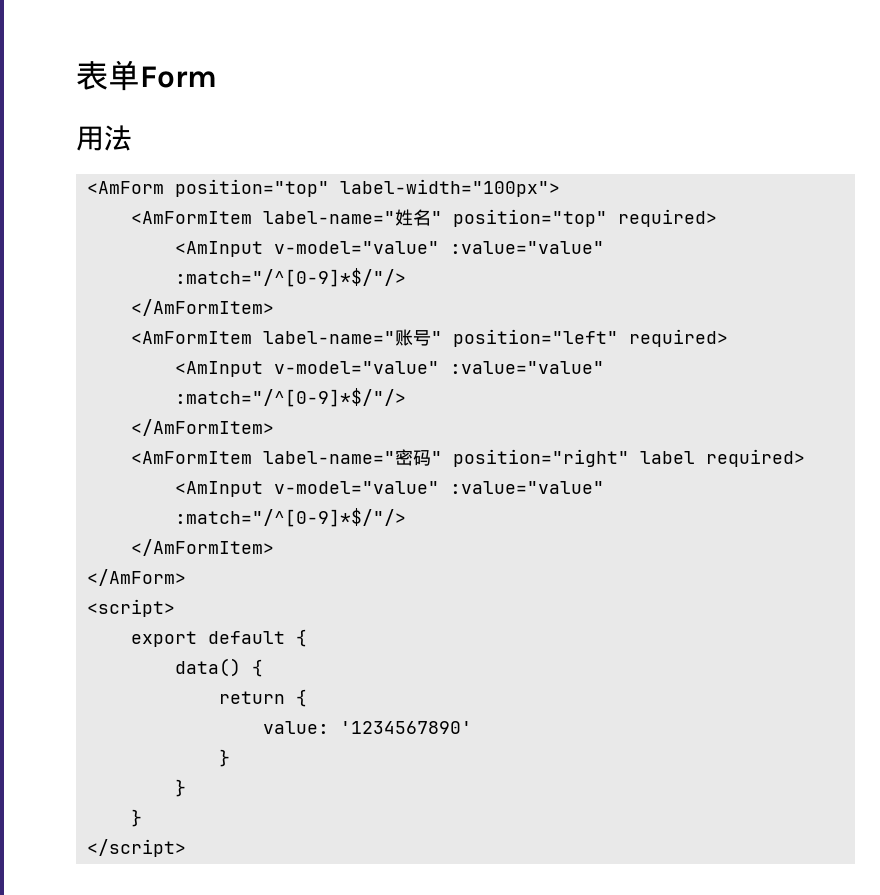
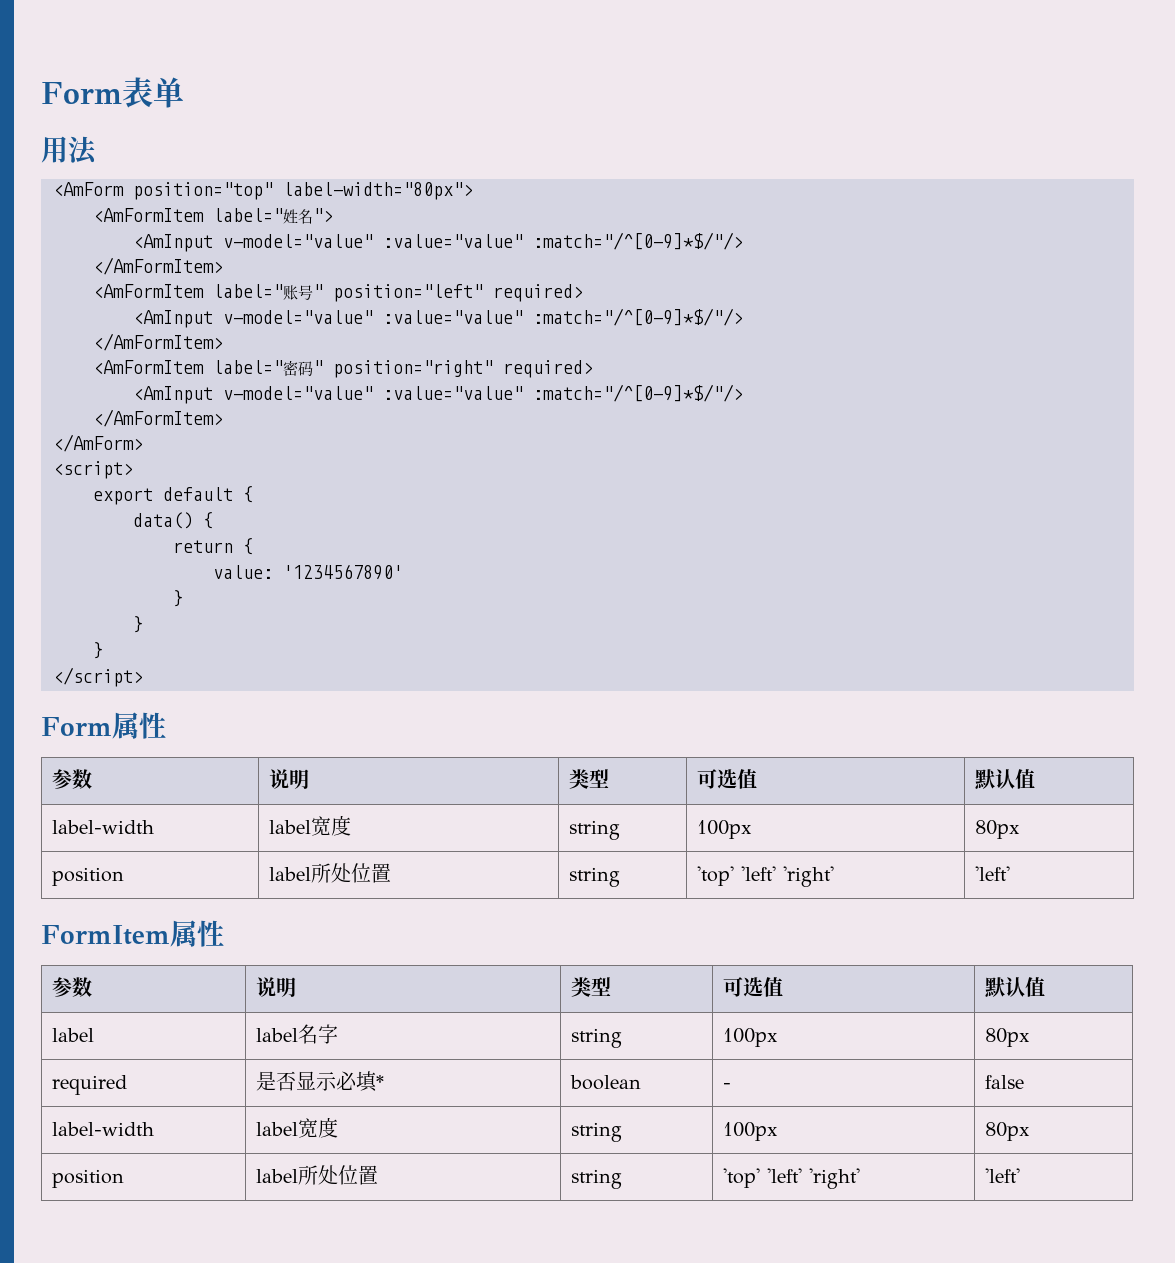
- 表单Form
+ Form表单
- <AmForm position="top" label-width="100px">
- <AmFormItem label-name="姓名" position="top" required>
+ <AmForm position="top" label-width="80px">
+ <AmFormItem label="姓名">
  <AmInput v-model="value" :value="value" :match="/^[0-9]*$/"/>
  </AmFormItem>
- <AmFormItem label-name="账号" position="left" required>
+ <AmFormItem label="账号" position="left" required>
- <AmFormItem label-name="密码" position="right" label required>
+ <AmFormItem label="密码" position="right" required>
+ Form属性
+ 参数 | 说明 | 类型 | 可选值 | 默认值
+ label-width | label宽度 | string | 100px | 80px
+ position | label所处位置 | string | 'top' 'left' 'right' | 'left'
+ FormItem属性
+ 参数 | 说明 | 类型 | 可选值 | 默认值
+ label | label名字 | string | 100px | 80px
+ required | 是否显示必填* | boolean | - | false
+ label-width | label宽度 | string | 100px | 80px
+ position | label所处位置 | string | 'top' 'left' 'right' | 'left'

